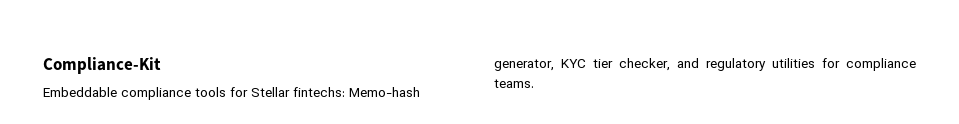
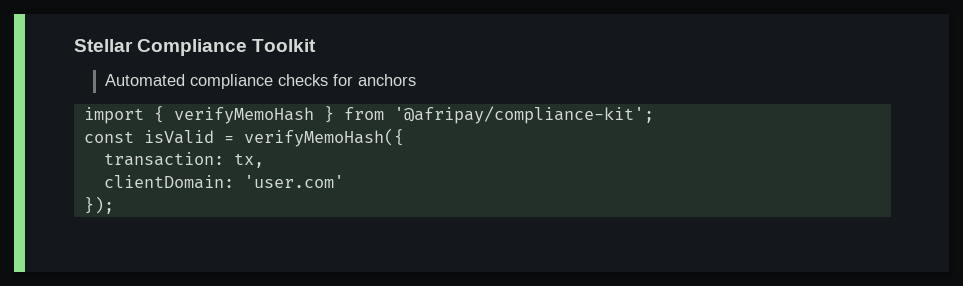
- Compliance-Kit
- Embeddable compliance tools for Stellar fintechs: Memo-hash generator, KYC tier checker, and regulatory utilities for compliance teams.
+ Stellar Compliance Toolkit
+ Automated compliance checks for anchors
+ import { verifyMemoHash } from '@afripay/compliance-kit';
+ const isValid = verifyMemoHash({
+ transaction: tx,
+ clientDomain: 'user.com'
+ });

